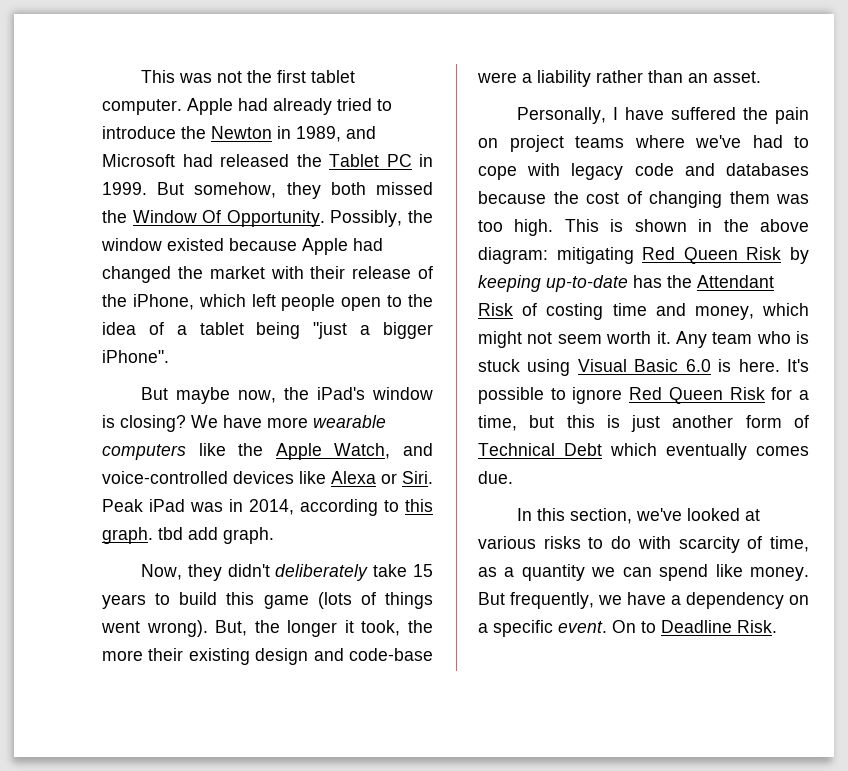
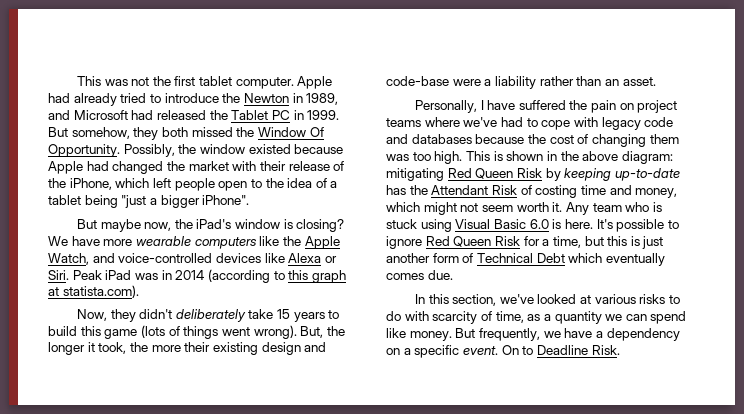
- Peak iPad was in 2014, according to this graph. tbd add graph.
+ Peak iPad was in 2014 (according to this graph at statista.com).

